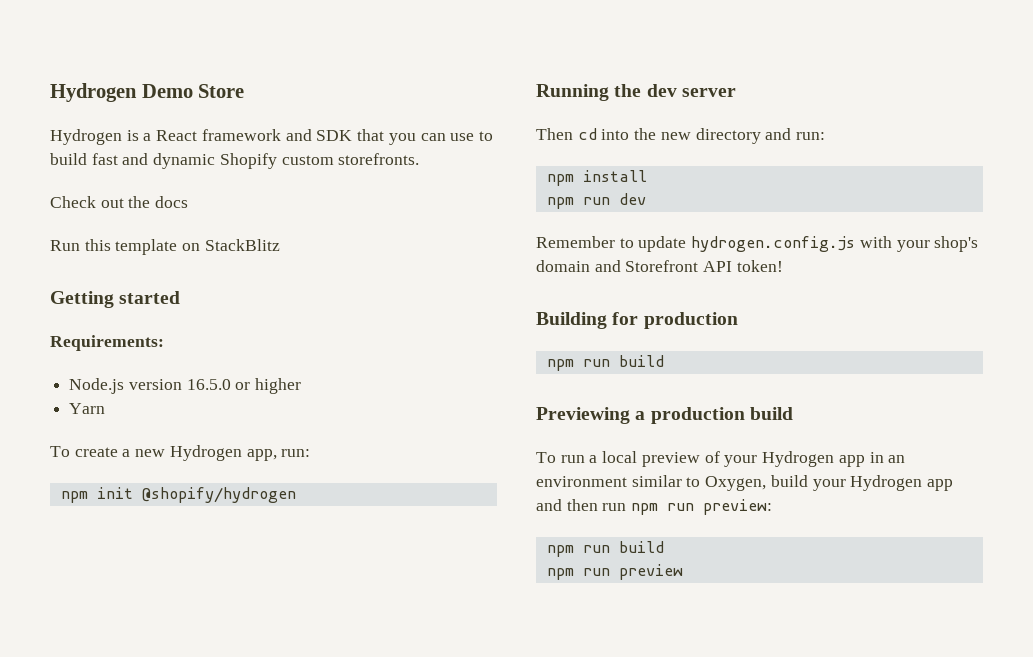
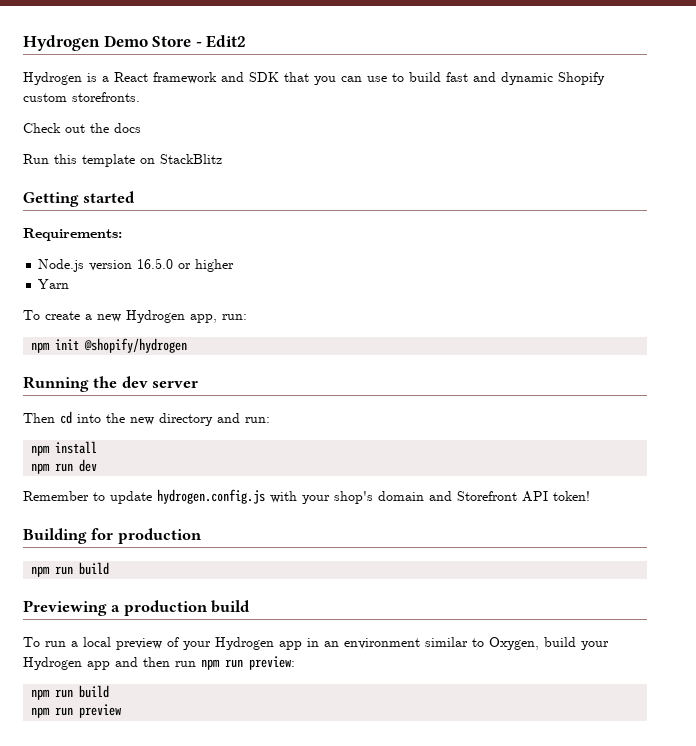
- Hydrogen Demo Store
+ Hydrogen Demo Store - Edit2

